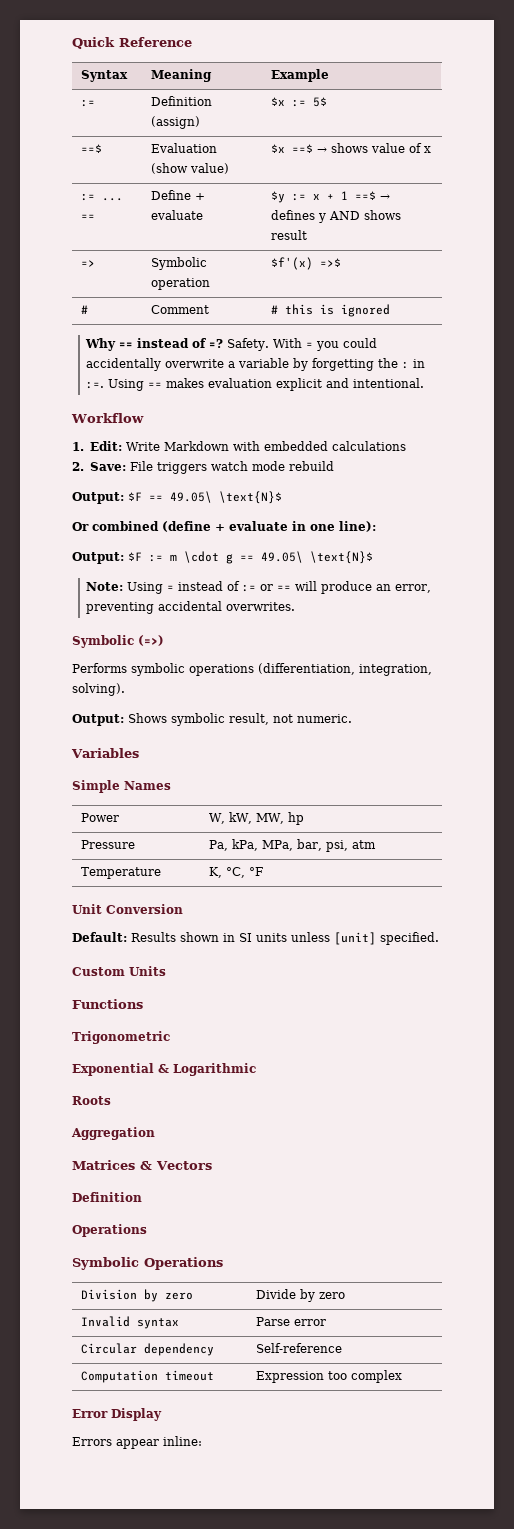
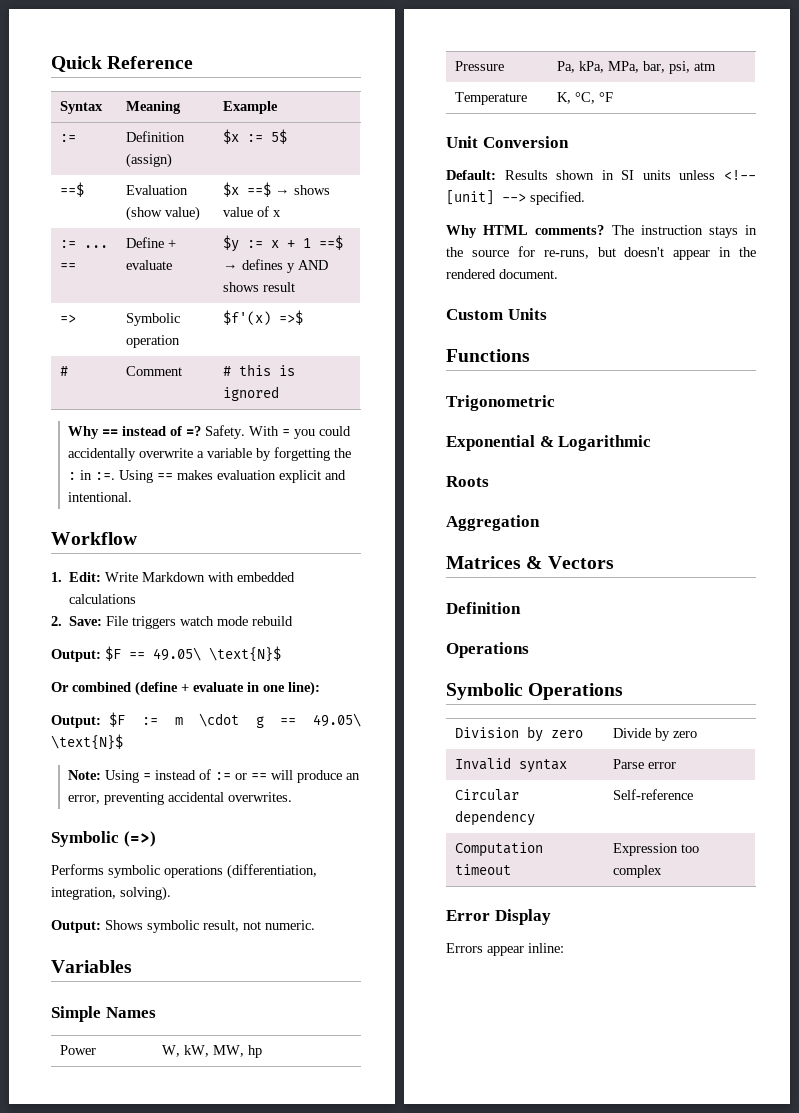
- Default: Results shown in SI units unless [unit] specified.
+ Default: Results shown in SI units unless <!-- [unit] --> specified.
+ Why HTML comments? The instruction stays in the source for re-runs, but doesn't appear in the rendered document.

